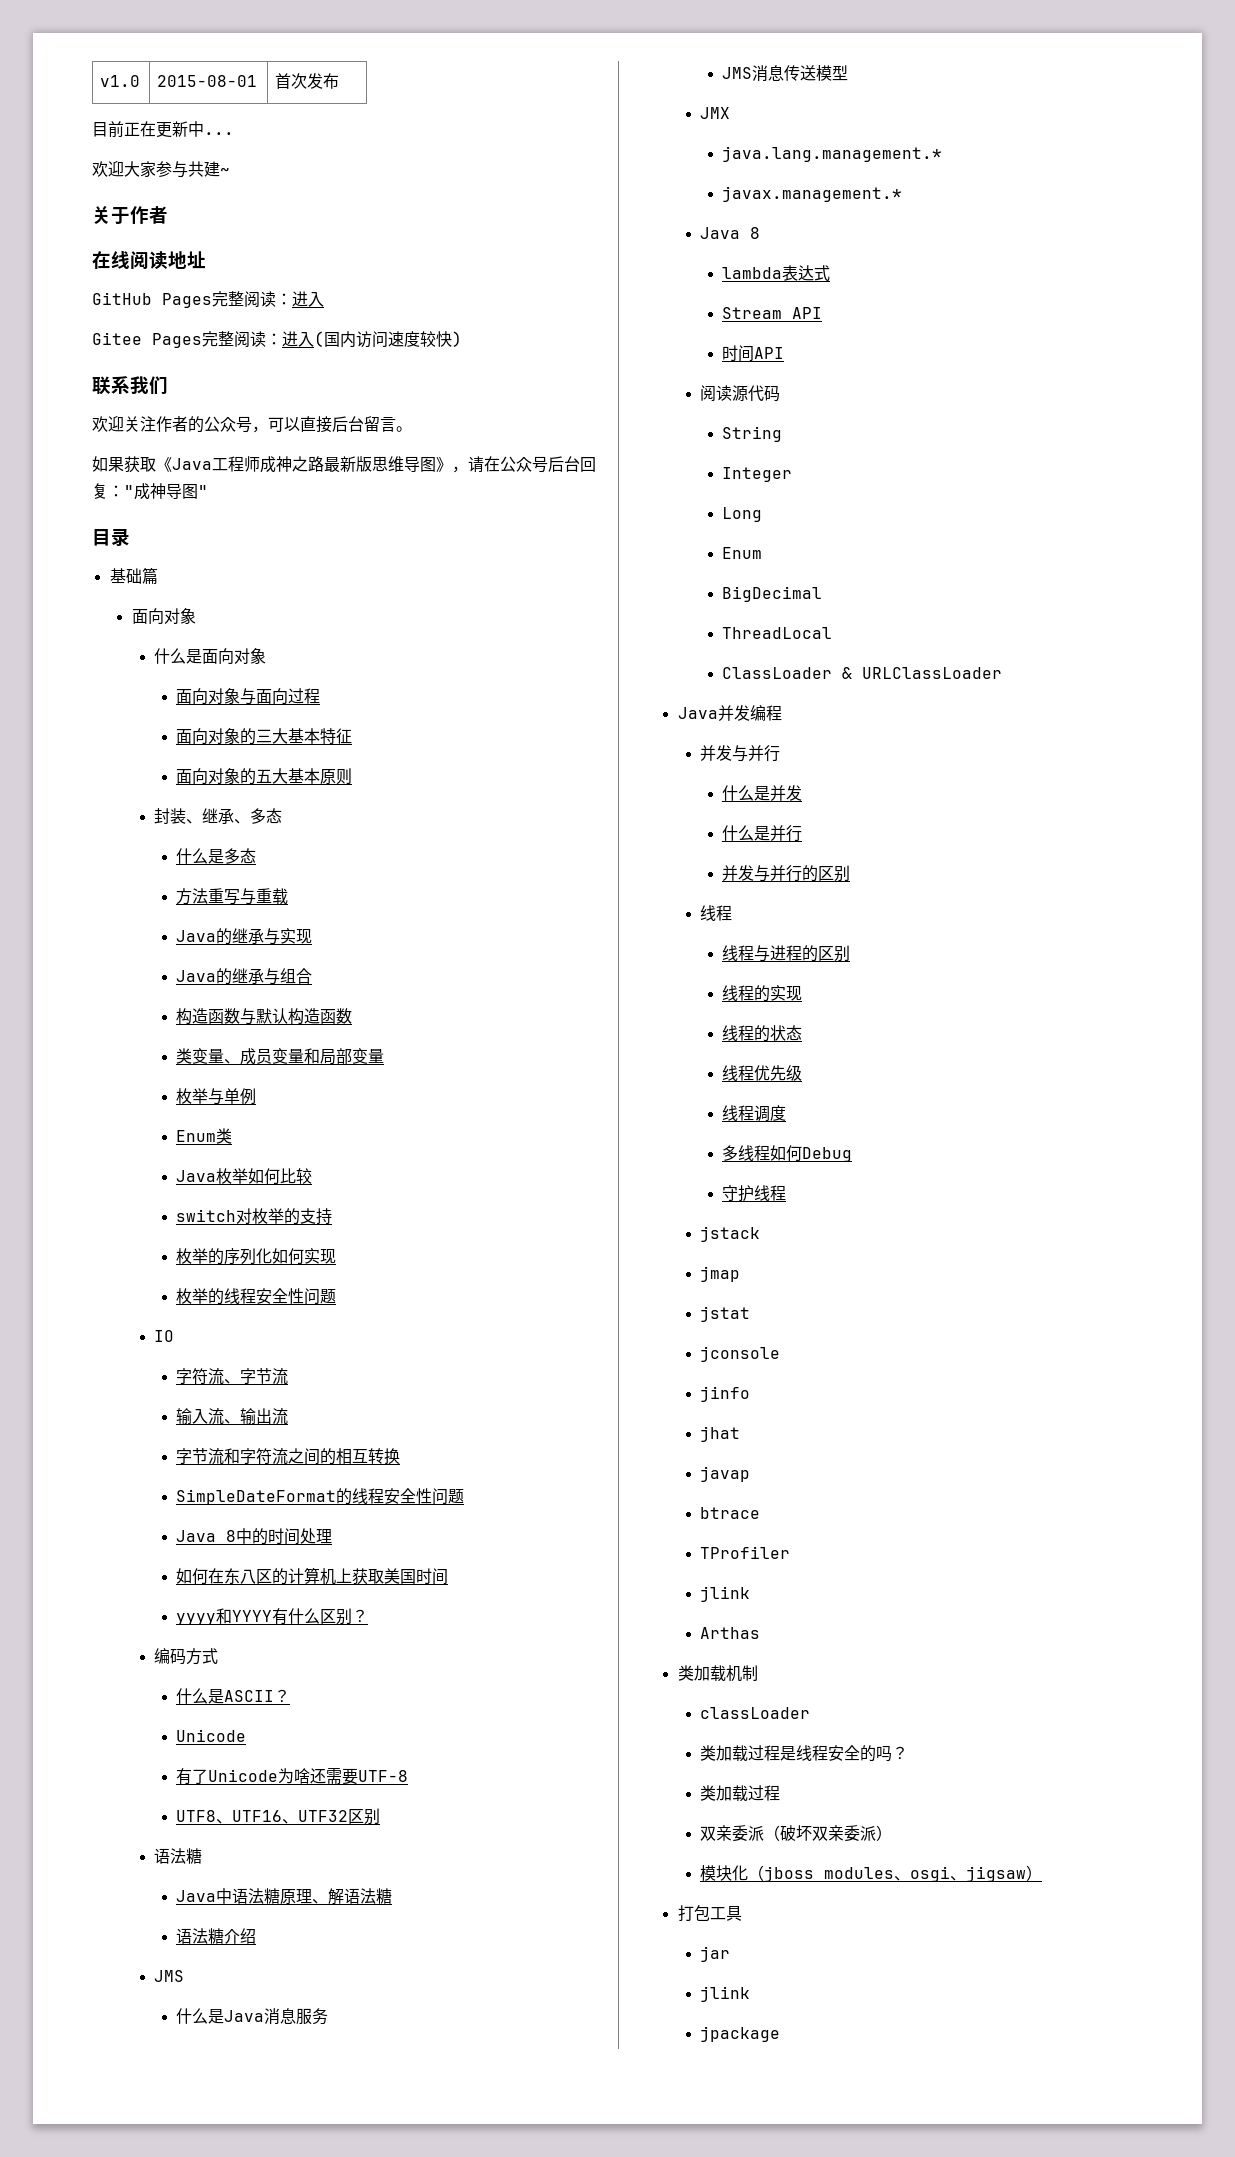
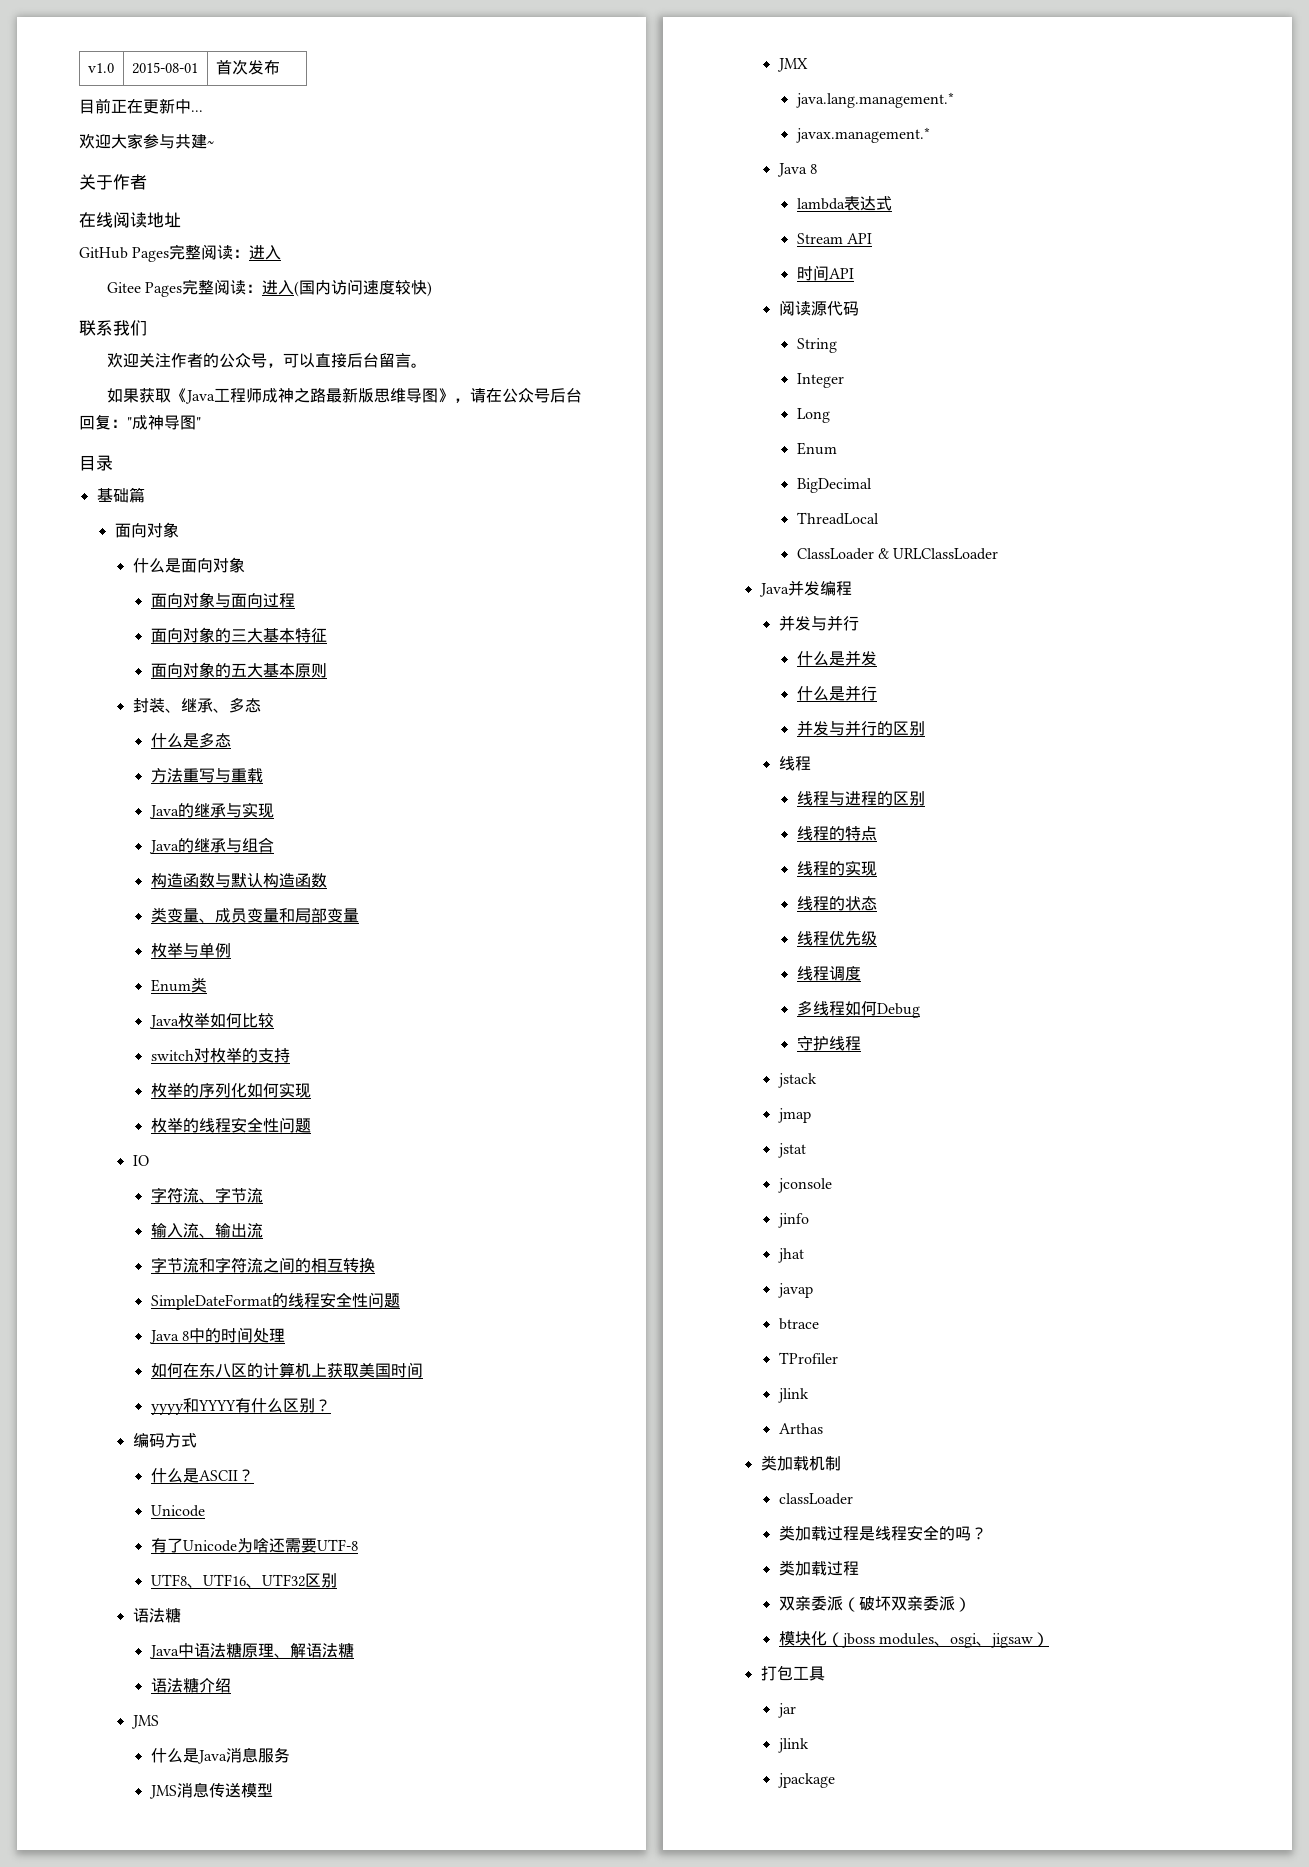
+ 线程的特点

